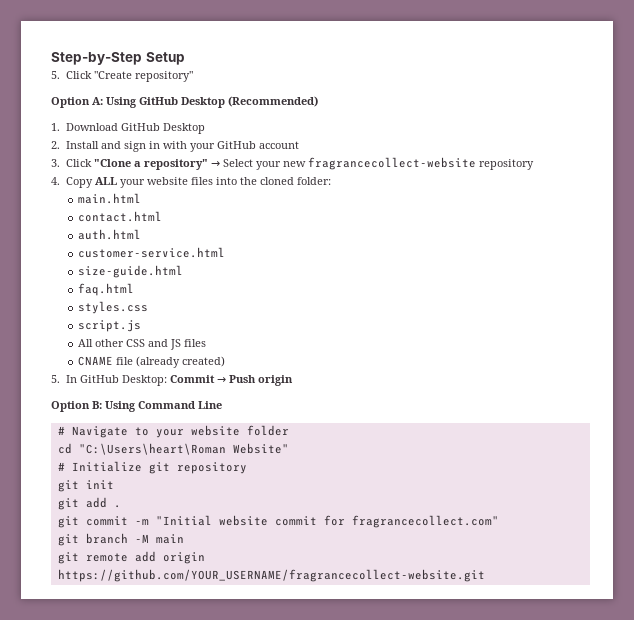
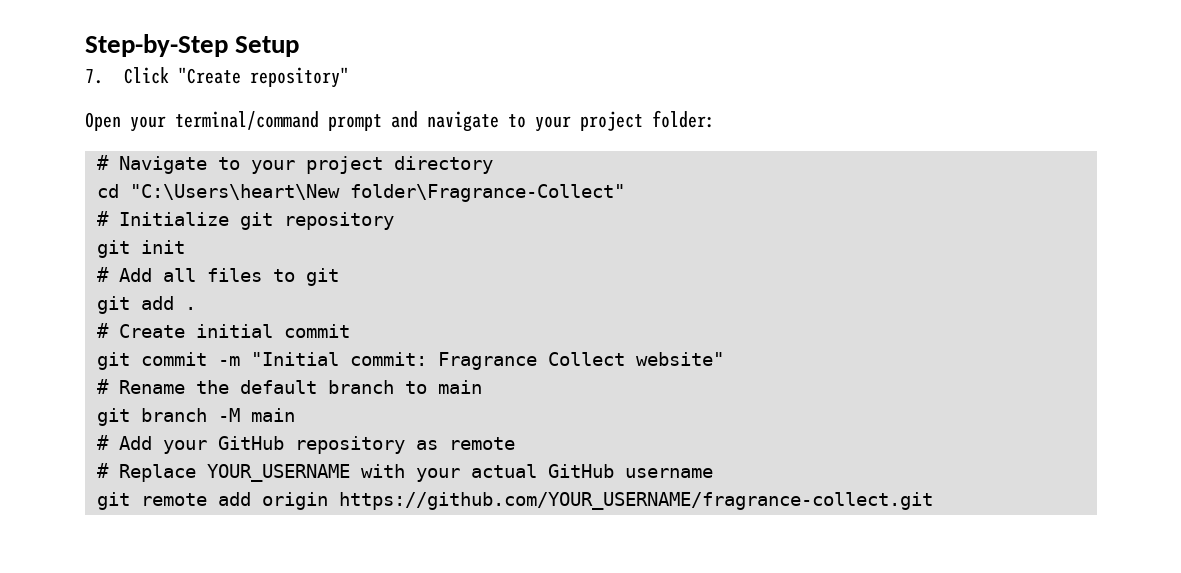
- 5. Click "Create repository"
+ 7. Click "Create repository"
- Option A: Using GitHub Desktop (Recommended)
- 1. Download GitHub Desktop
- 2. Install and sign in with your GitHub account
- 3. Click "Clone a repository" → Select your new fragrancecollect-website repository
- 4. Copy ALL your website files into the cloned folder:
- main.html
- contact.html
- auth.html
- customer-service.html
- size-guide.html
- faq.html
- styles.css
- script.js
- All other CSS and JS files
- CNAME file (already created)
- 5. In GitHub Desktop: Commit → Push origin
- Option B: Using Command Line
+ Open your terminal/command prompt and navigate to your project folder:
- # Navigate to your website folder
+ # Navigate to your project directory
- cd "C:\Users\heart\Roman Website"
+ cd "C:\Users\heart\New folder\Fragrance-Collect"
+ # Add all files to git
+ # Create initial commit
- git commit -m "Initial website commit for fragrancecollect.com"
+ git commit -m "Initial commit: Fragrance Collect website"
+ # Rename the default branch to main
  git branch -M main
+ # Add your GitHub repository as remote
+ # Replace YOUR_USERNAME with your actual GitHub username
- git remote add origin https://github.com/YOUR_USERNAME/fragrancecollect-website.git
+ git remote add origin https://github.com/YOUR_USERNAME/fragrance-collect.git

